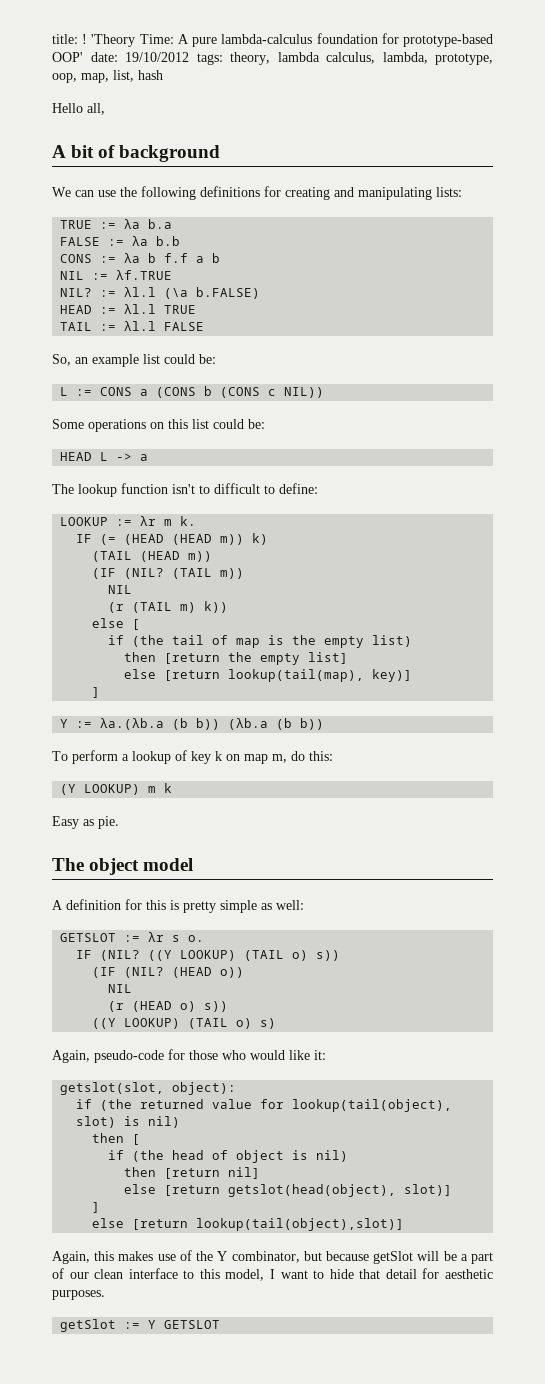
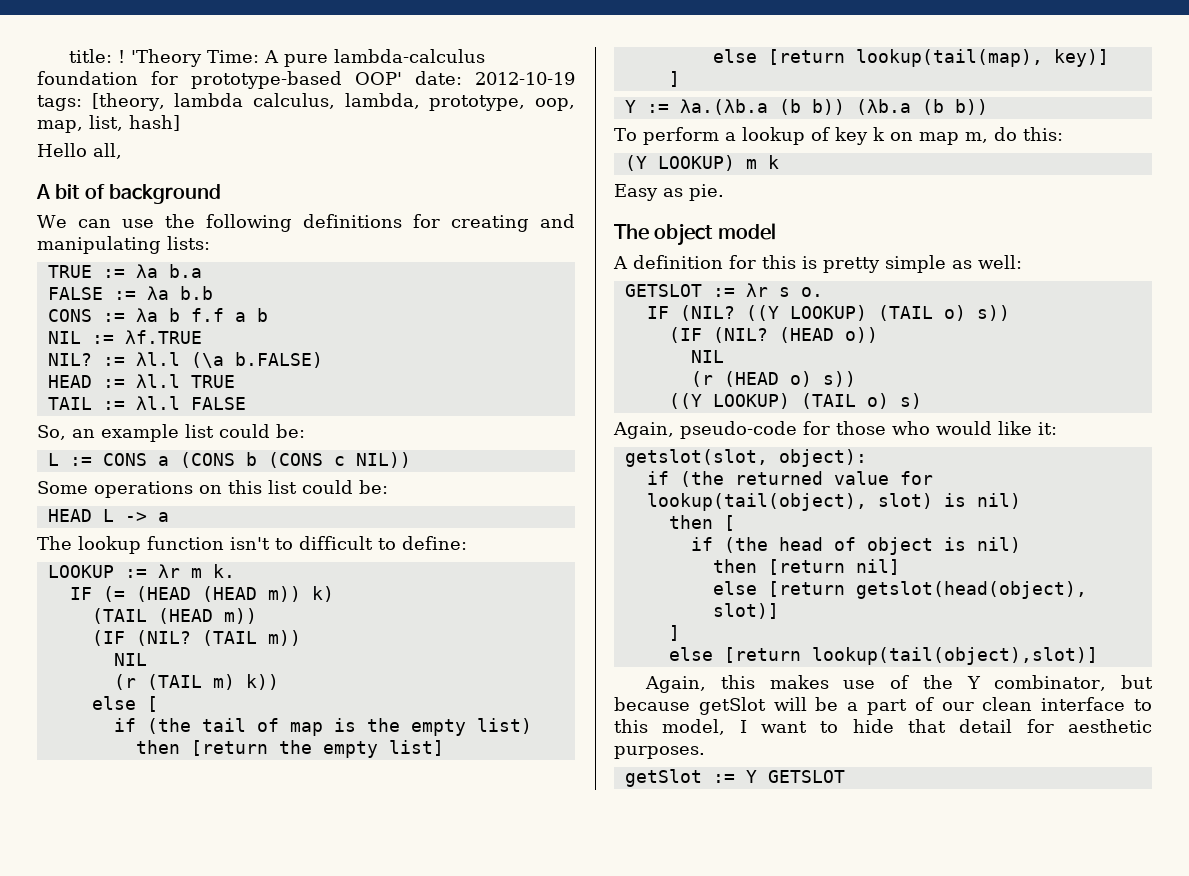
- 'Theory Time: A pure lambda-calculus foundation for prototype-based OOP' date: 19/10/2012 tags: theory, lambda calculus, lambda, prototype, oop, map, list, hash
+ 'Theory Time: A pure lambda-calculus foundation for prototype-based OOP' date: 2012-10-19 tags: [theory, lambda calculus, lambda, prototype, oop, map, list, hash]

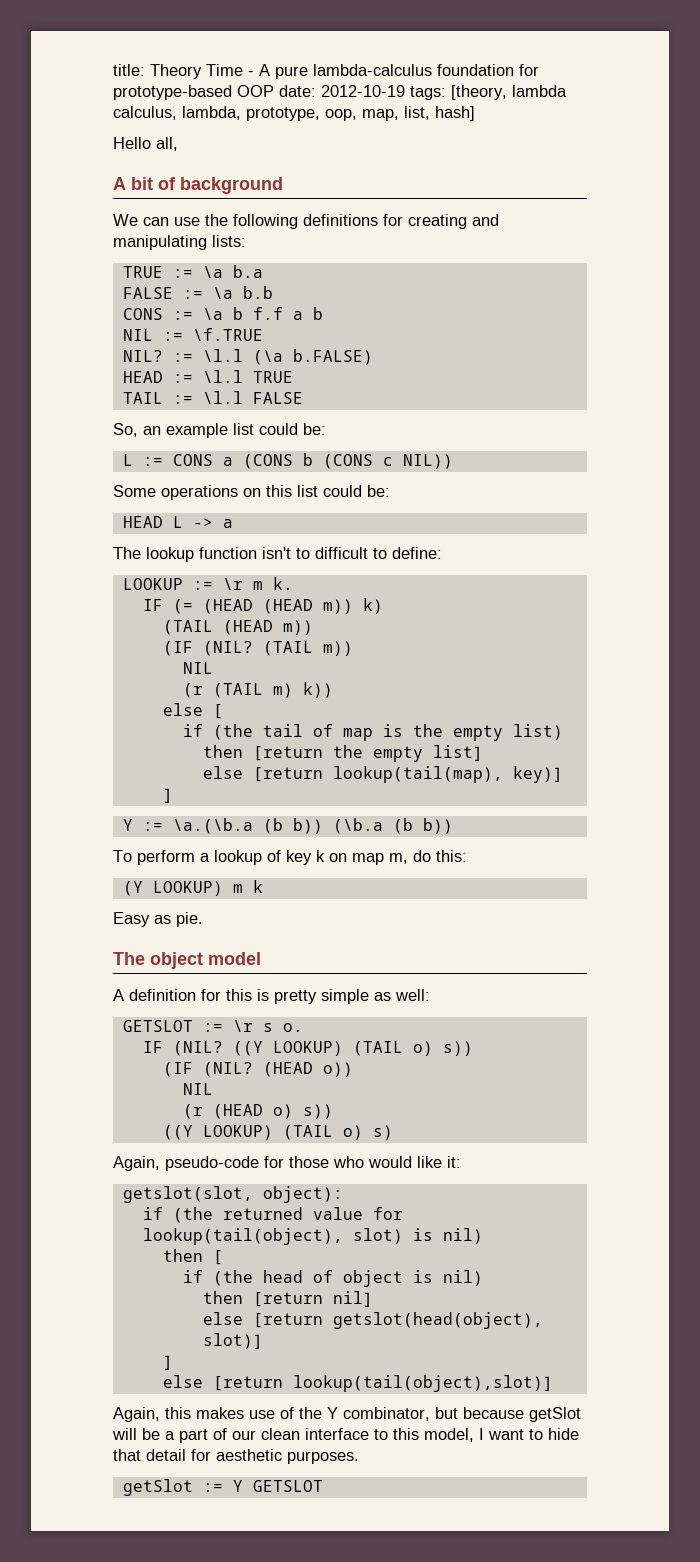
- title: ! 'Theory Time: A pure lambda-calculus foundation for prototype-based OOP' date: 2012-10-19 tags: [theory, lambda calculus, lambda, prototype, oop, map, list, hash]
+ title: Theory Time - A pure lambda-calculus foundation for prototype-based OOP date: 2012-10-19 tags: [theory, lambda calculus, lambda, prototype, oop, map, list, hash]
- TRUE := λa b.a
+ TRUE := \a b.a
- FALSE := λa b.b
+ FALSE := \a b.b
- CONS := λa b f.f a b
+ CONS := \a b f.f a b
- NIL := λf.TRUE
+ NIL := \f.TRUE
- NIL? := λl.l (\a b.FALSE)
+ NIL? := \l.l (\a b.FALSE)
- HEAD := λl.l TRUE
+ HEAD := \l.l TRUE
- TAIL := λl.l FALSE
+ TAIL := \l.l FALSE
- LOOKUP := λr m k.
+ LOOKUP := \r m k.
- Y := λa.(λb.a (b b)) (λb.a (b b))
+ Y := \a.(\b.a (b b)) (\b.a (b b))
- GETSLOT := λr s o.
+ GETSLOT := \r s o.

